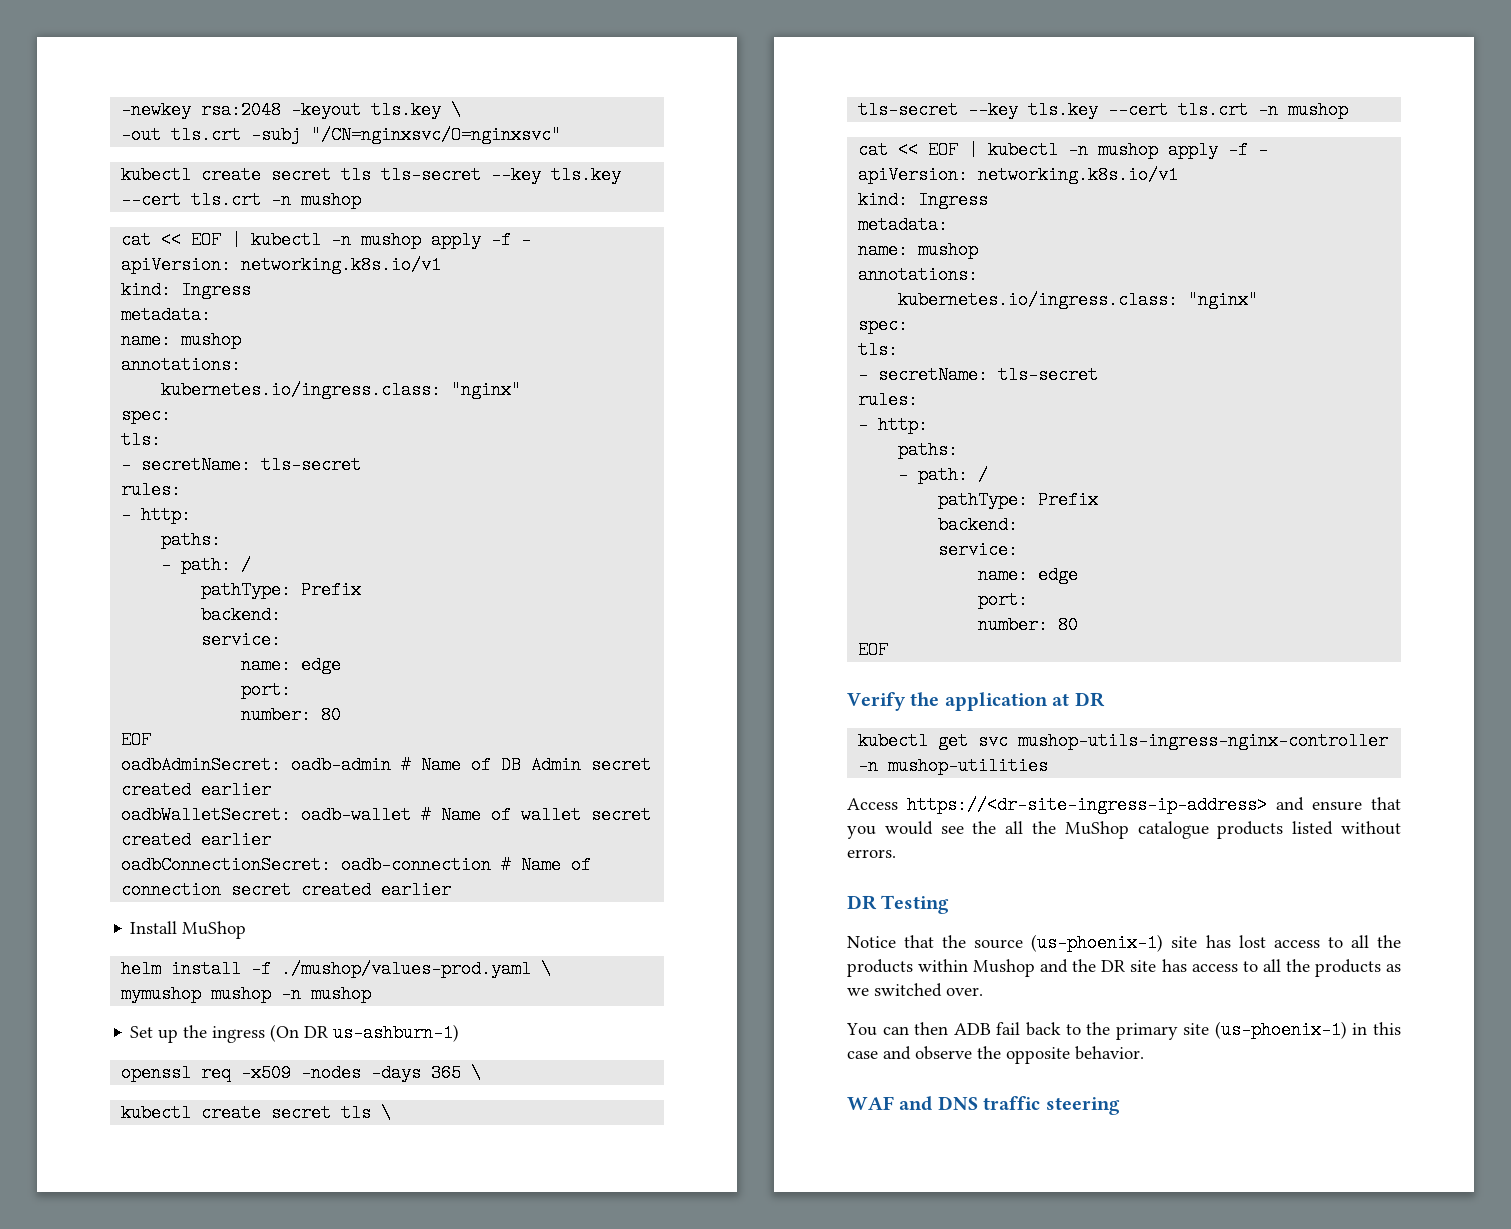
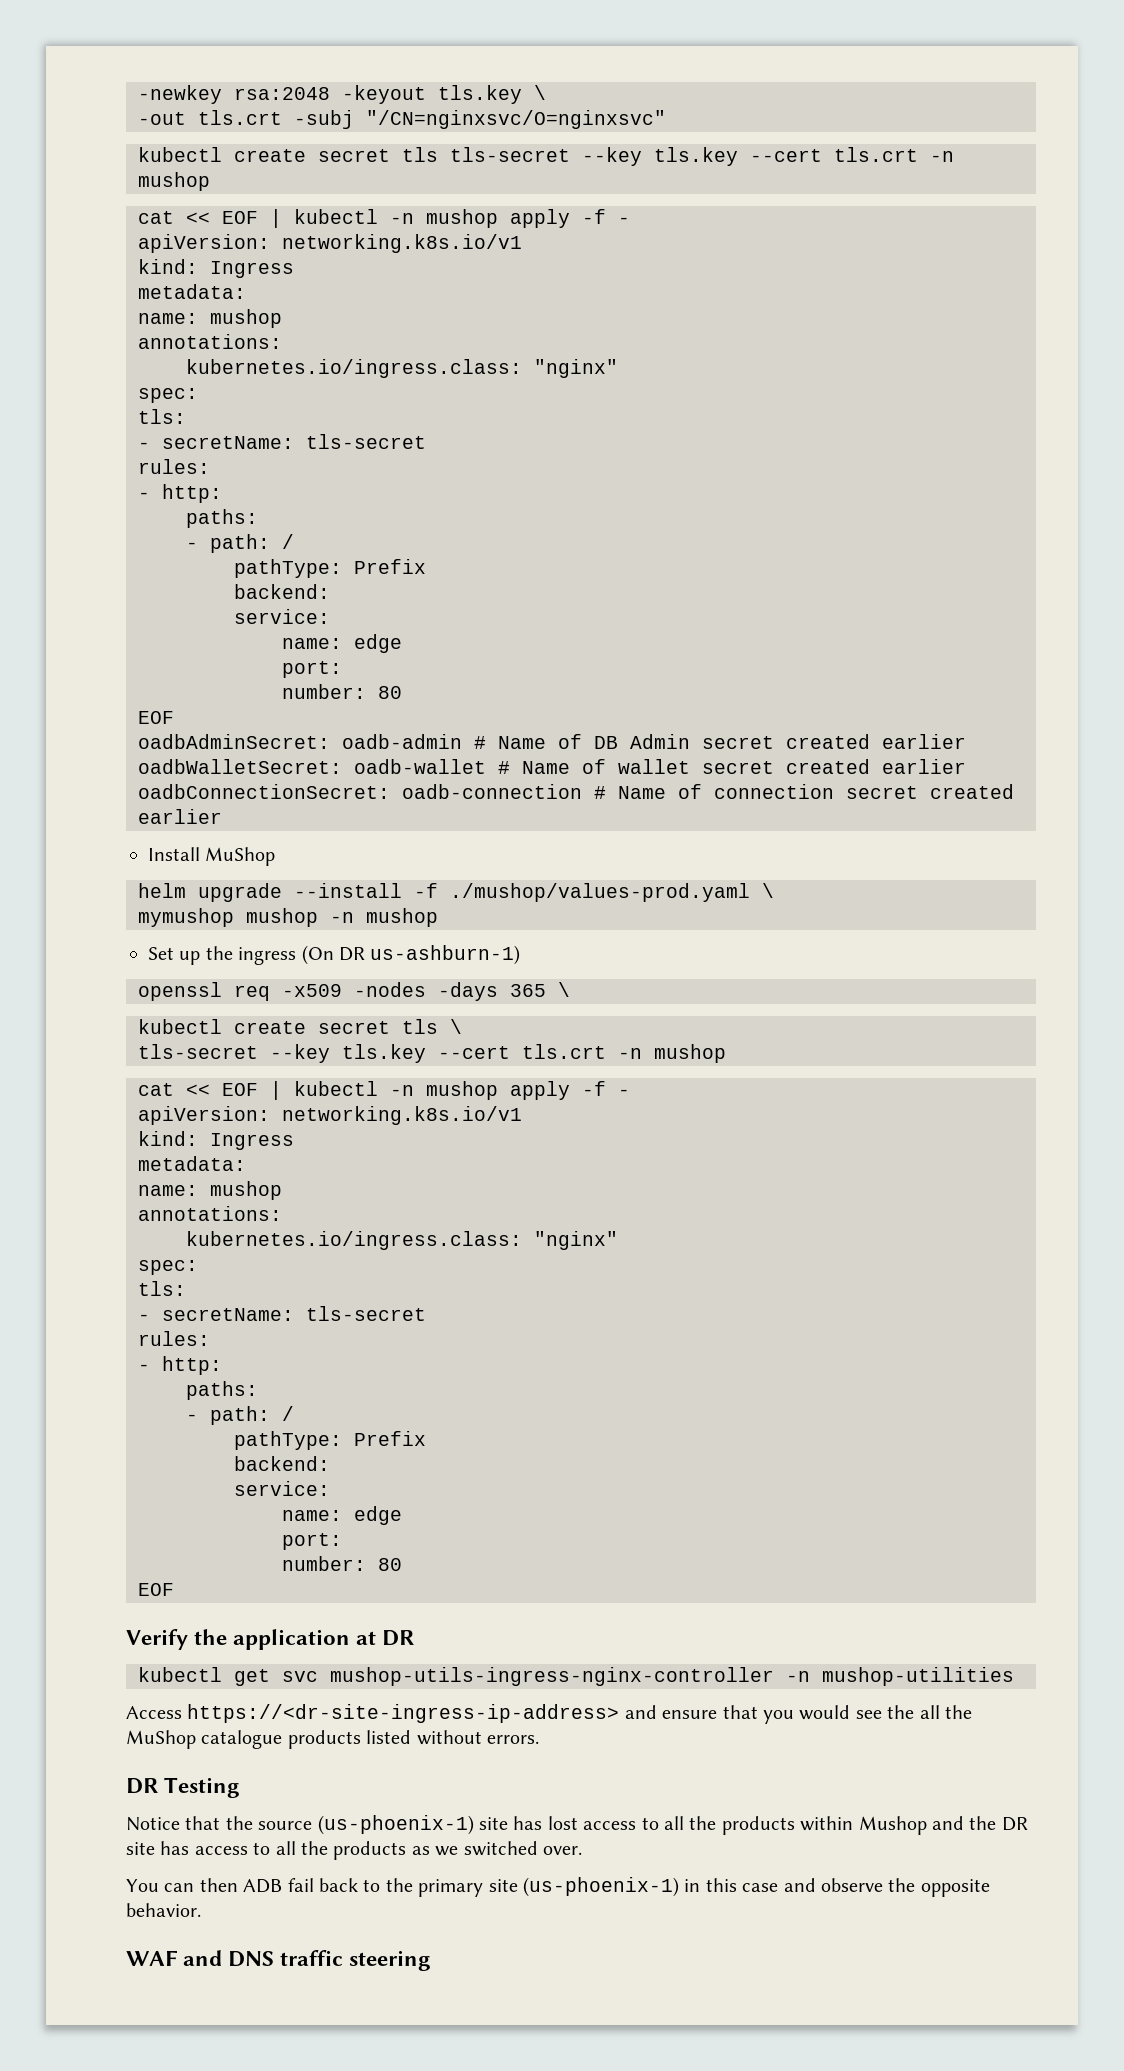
- helm install -f ./mushop/values-prod.yaml \
+ helm upgrade --install -f ./mushop/values-prod.yaml \

